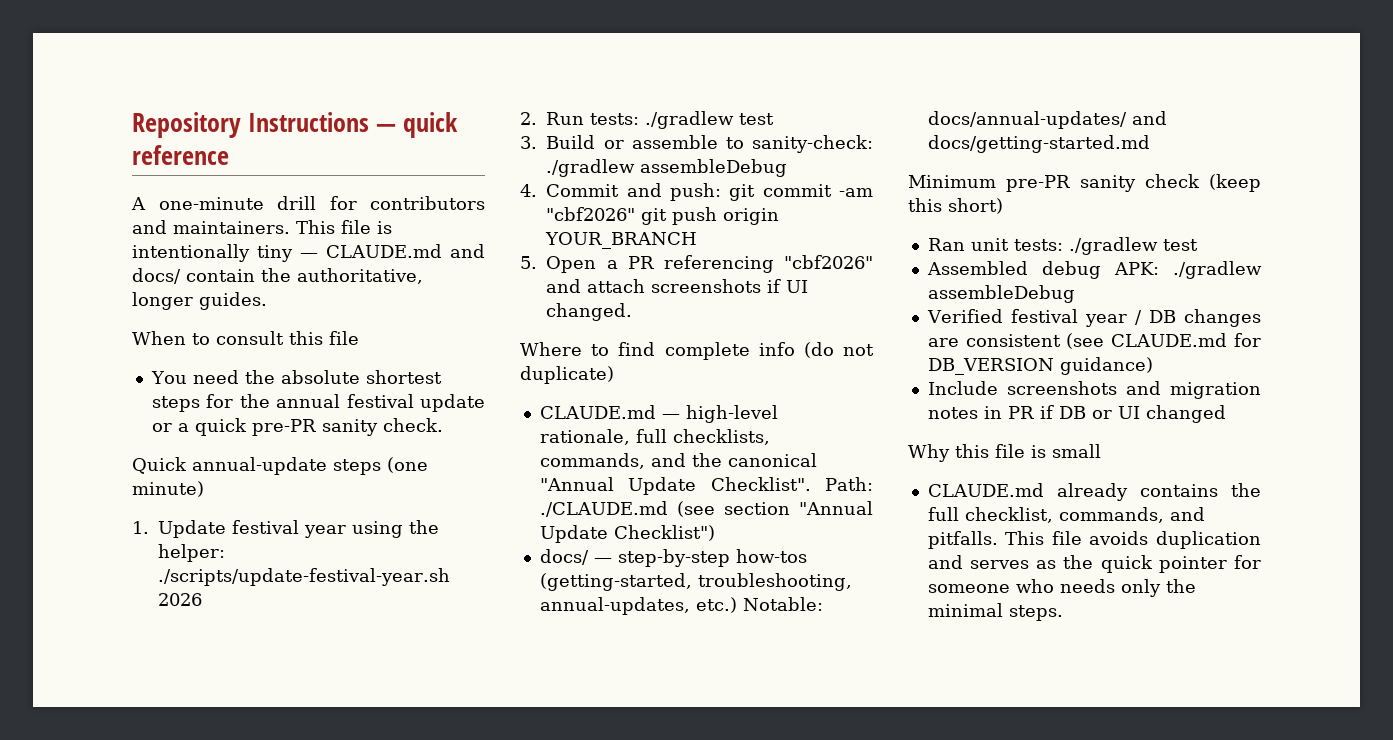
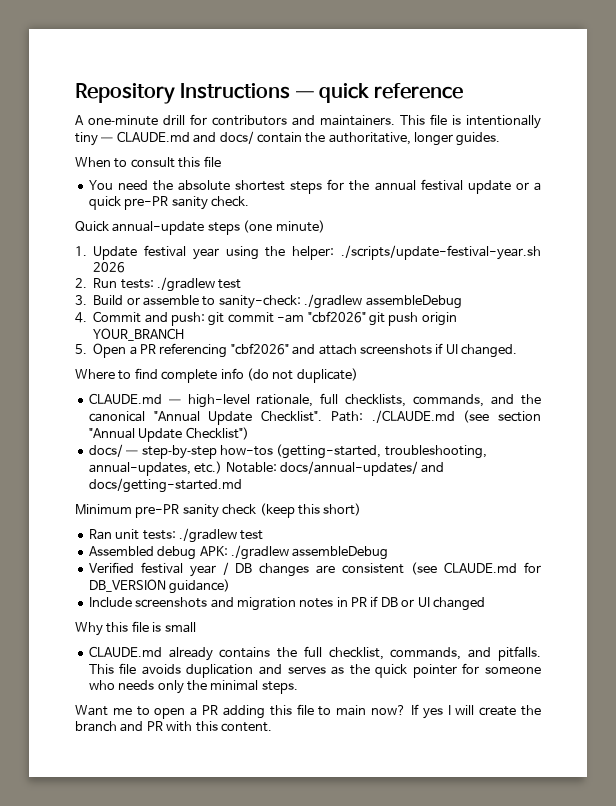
+ Want me to open a PR adding this file to main now? If yes I will create the branch and PR with this content.

